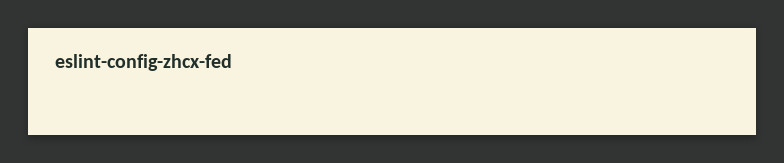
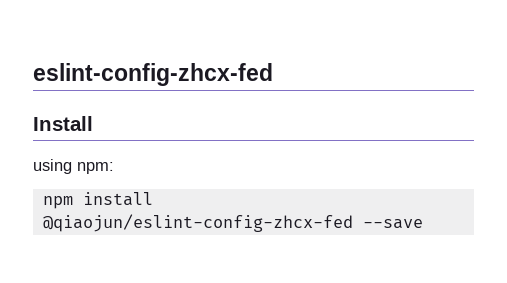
+ Install
+ using npm:
+ npm install @qiaojun/eslint-config-zhcx-fed --save

